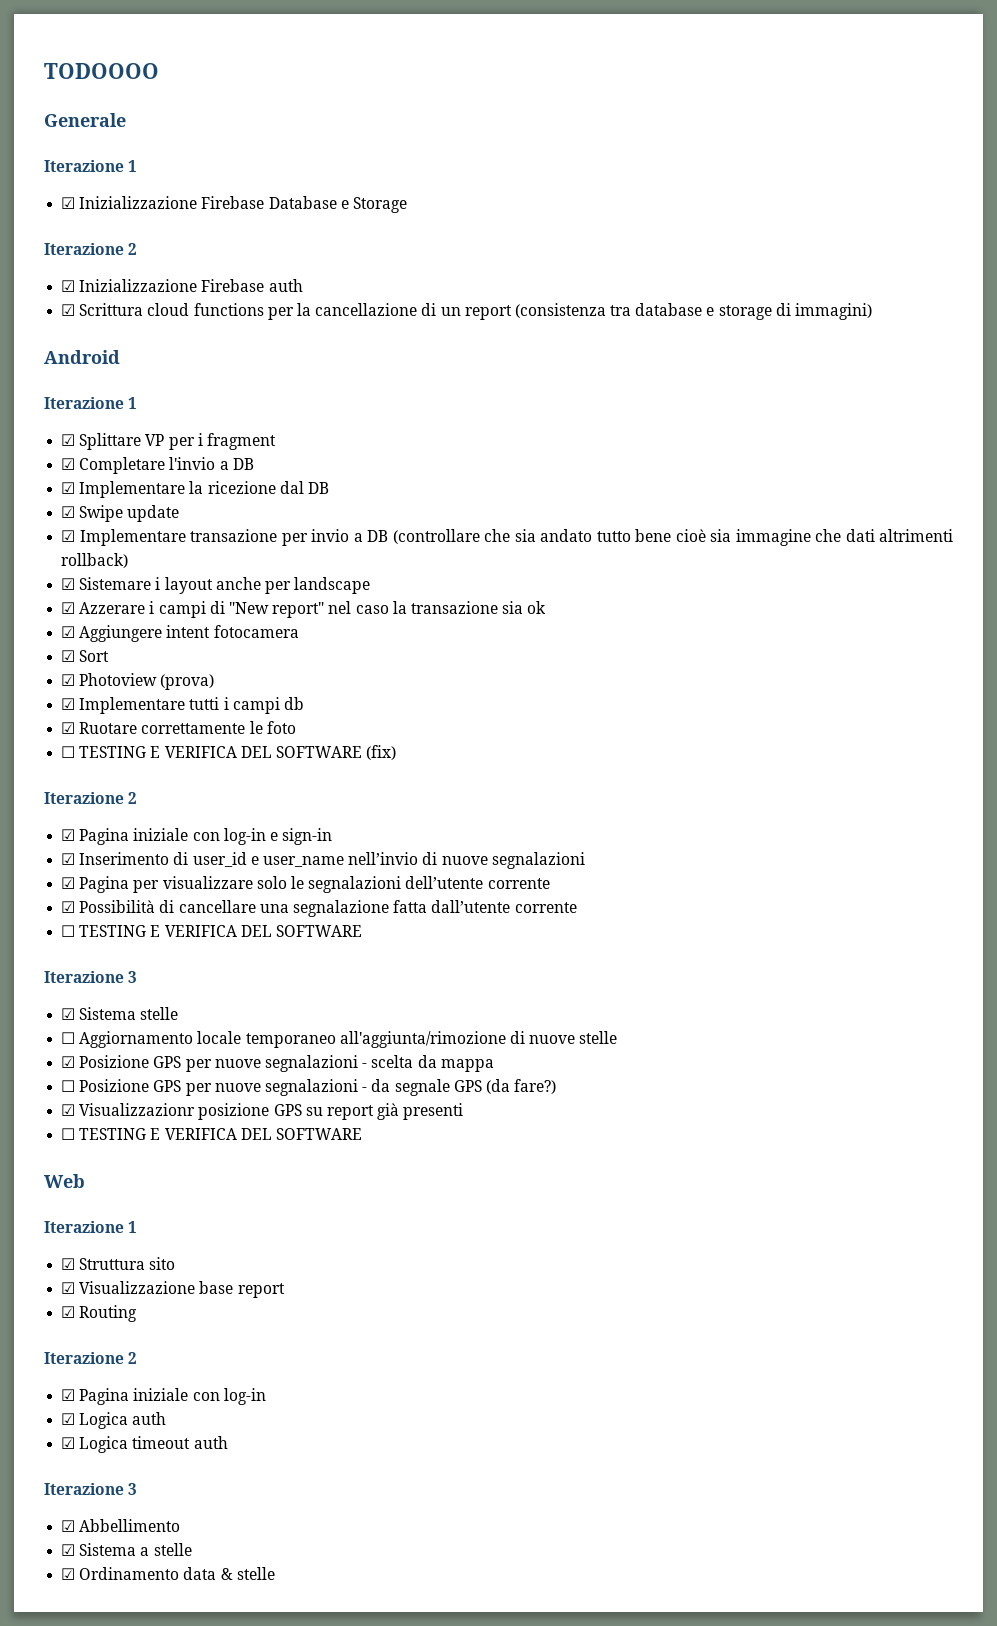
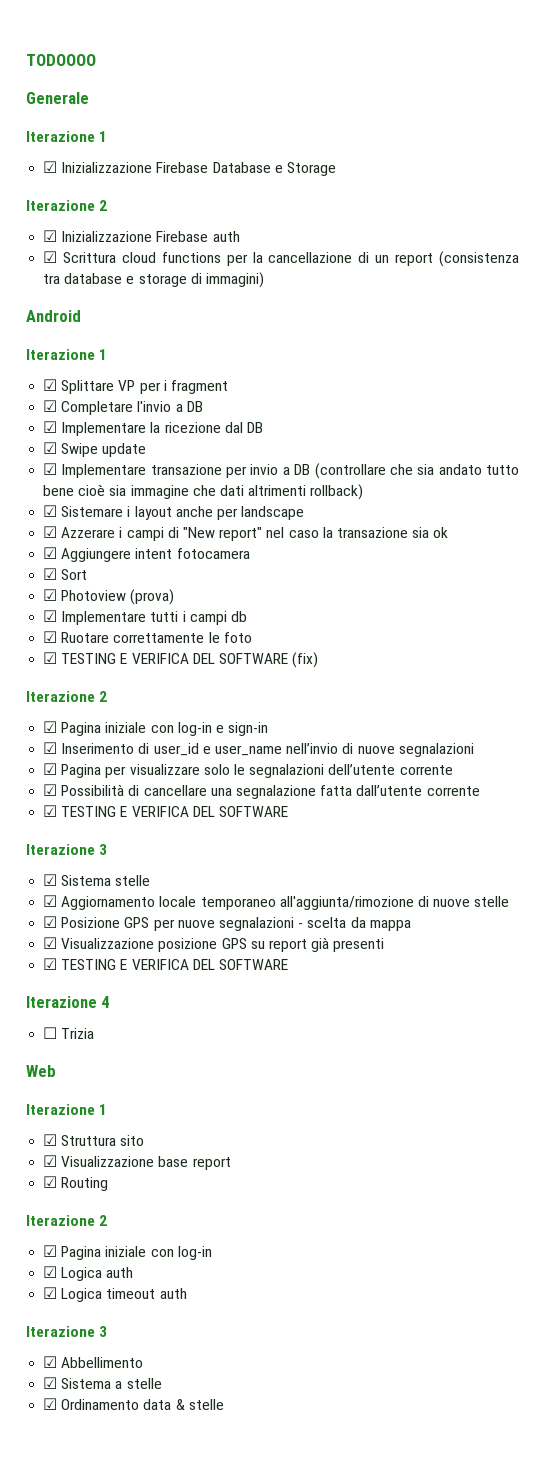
- ☐ TESTING E VERIFICA DEL SOFTWARE (fix)
+ ☑ TESTING E VERIFICA DEL SOFTWARE (fix)
  ☑ Possibilità di cancellare una segnalazione fatta dall’utente corrente
- ☐ TESTING E VERIFICA DEL SOFTWARE
+ ☑ TESTING E VERIFICA DEL SOFTWARE
- ☐ Aggiornamento locale temporaneo all'aggiunta/rimozione di nuove stelle
+ ☑ Aggiornamento locale temporaneo all'aggiunta/rimozione di nuove stelle
- ☐ Posizione GPS per nuove segnalazioni - da segnale GPS (da fare?)
- ☑ Visualizzazionr posizione GPS su report già presenti
- ☐ TESTING E VERIFICA DEL SOFTWARE
+ ☑ Visualizzazione posizione GPS su report già presenti
+ ☑ TESTING E VERIFICA DEL SOFTWARE
+ Iterazione 4
+ ☐ Trizia

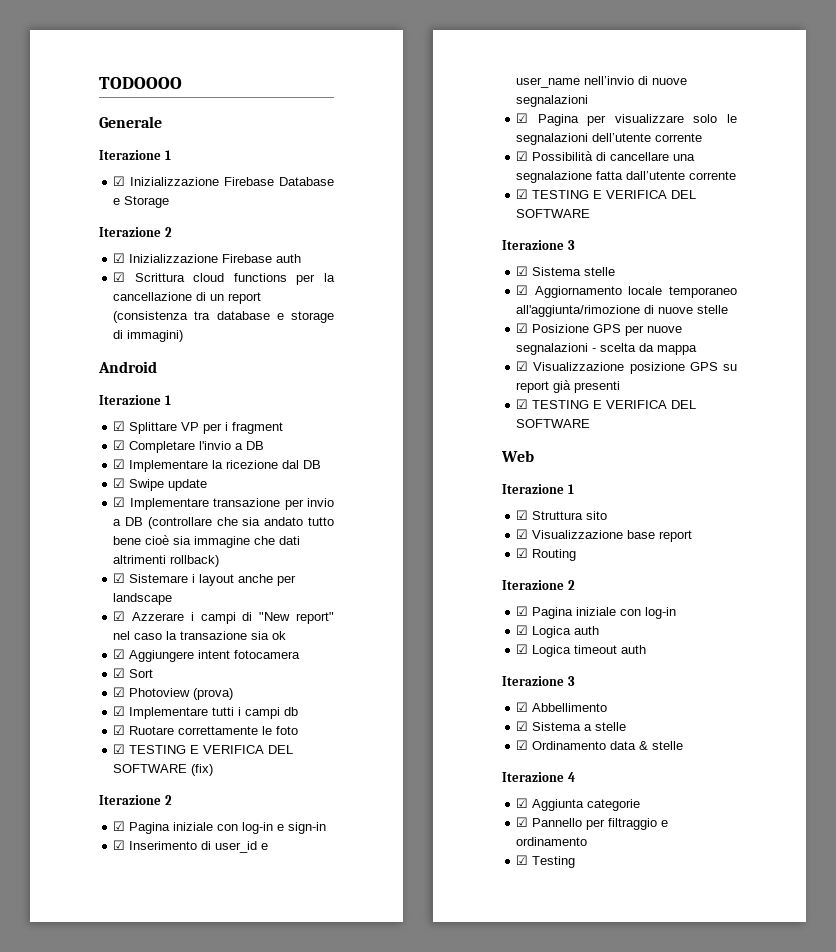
- Iterazione 4
- ☐ Trizia
+ Iterazione 4
+ ☑ Aggiunta categorie
+ ☑ Pannello per filtraggio e ordinamento
+ ☑ Testing

